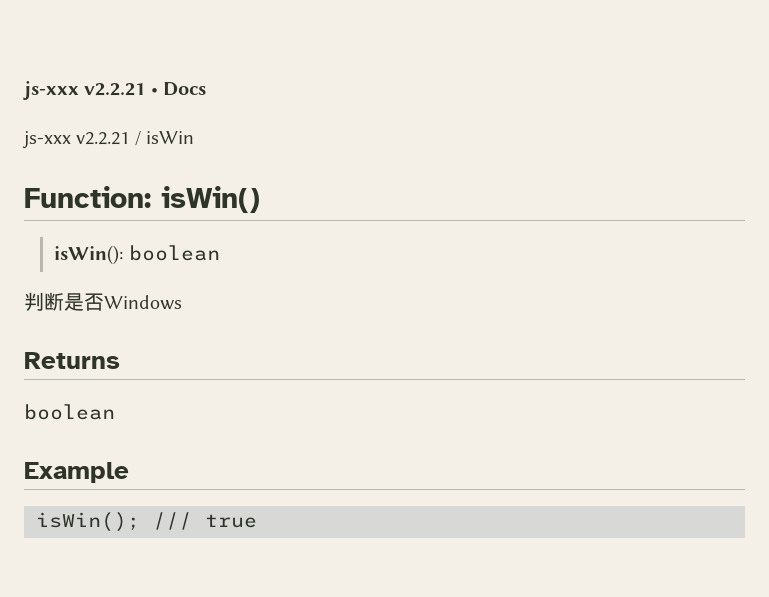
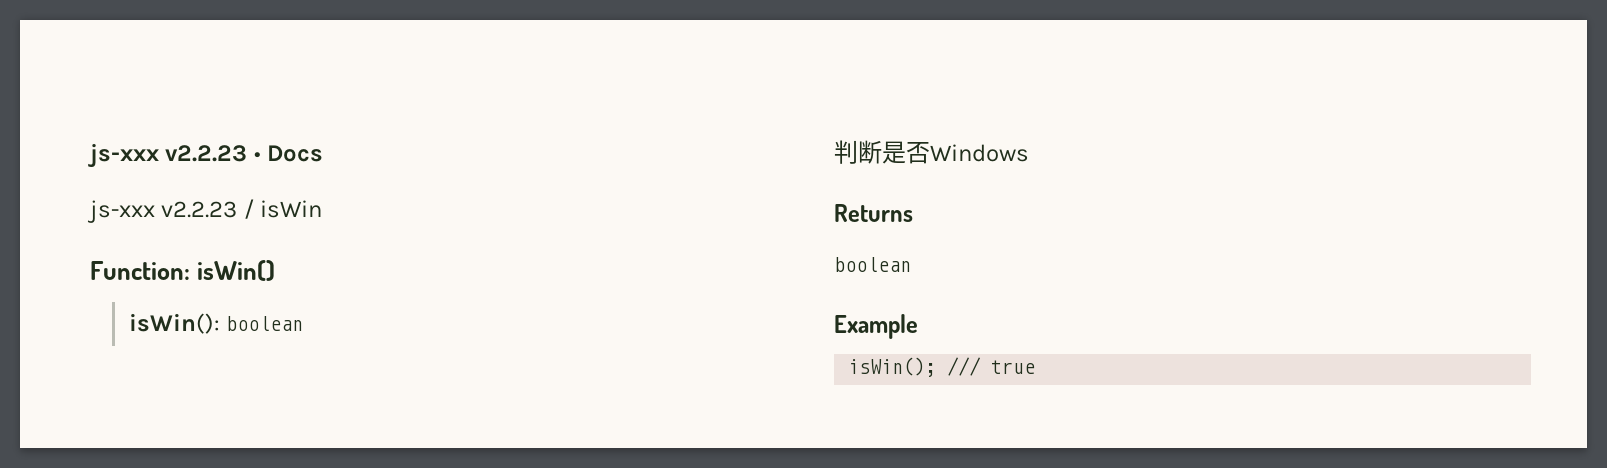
- js-xxx v2.2.21 • Docs
+ js-xxx v2.2.23 • Docs
- js-xxx v2.2.21 / isWin
+ js-xxx v2.2.23 / isWin

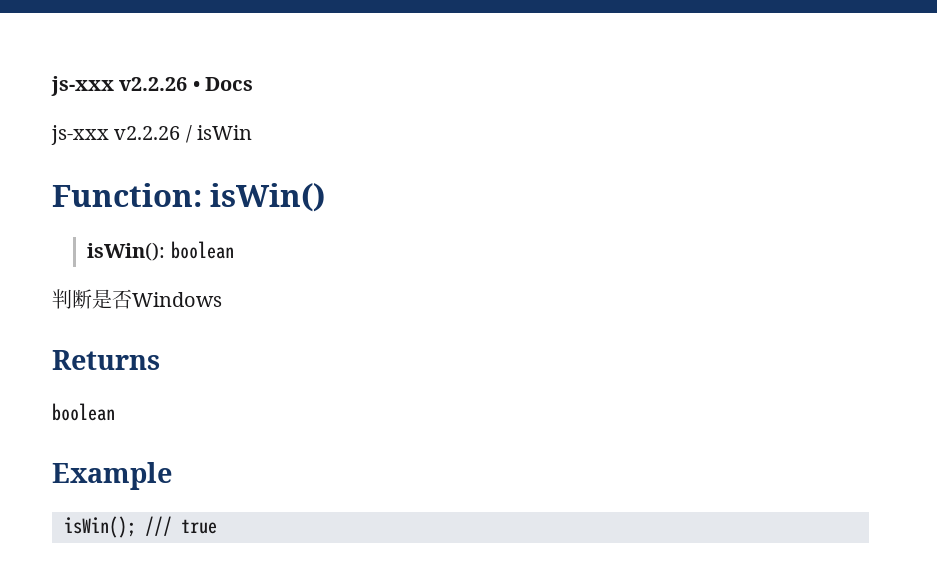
- js-xxx v2.2.23 • Docs
+ js-xxx v2.2.26 • Docs
- js-xxx v2.2.23 / isWin
+ js-xxx v2.2.26 / isWin

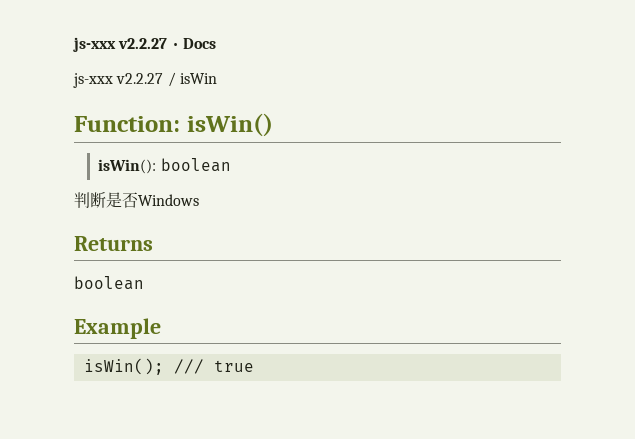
- js-xxx v2.2.26 • Docs
+ js-xxx v2.2.27 • Docs
- js-xxx v2.2.26 / isWin
+ js-xxx v2.2.27 / isWin

